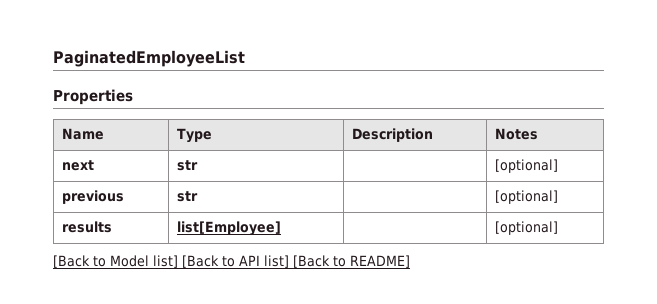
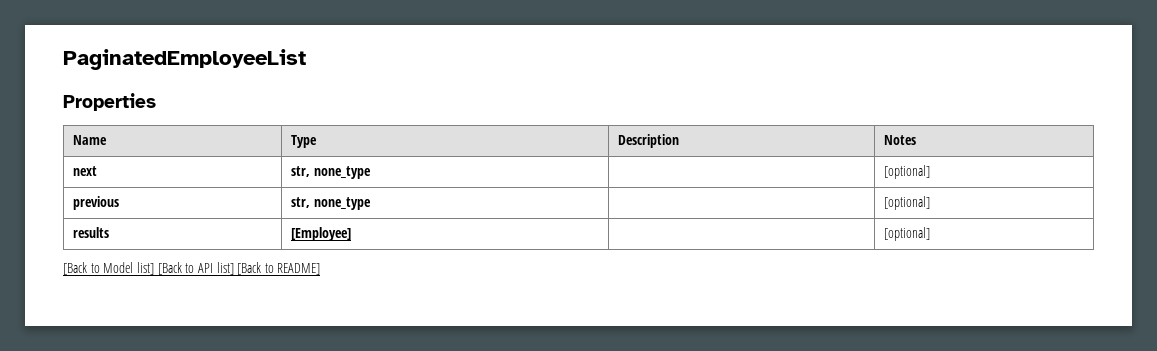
- next | str | | [optional]
+ next | str, none_type | | [optional]
- previous | str | | [optional]
+ previous | str, none_type | | [optional]
- results | list[Employee] | | [optional]
+ results | [Employee] | | [optional]

